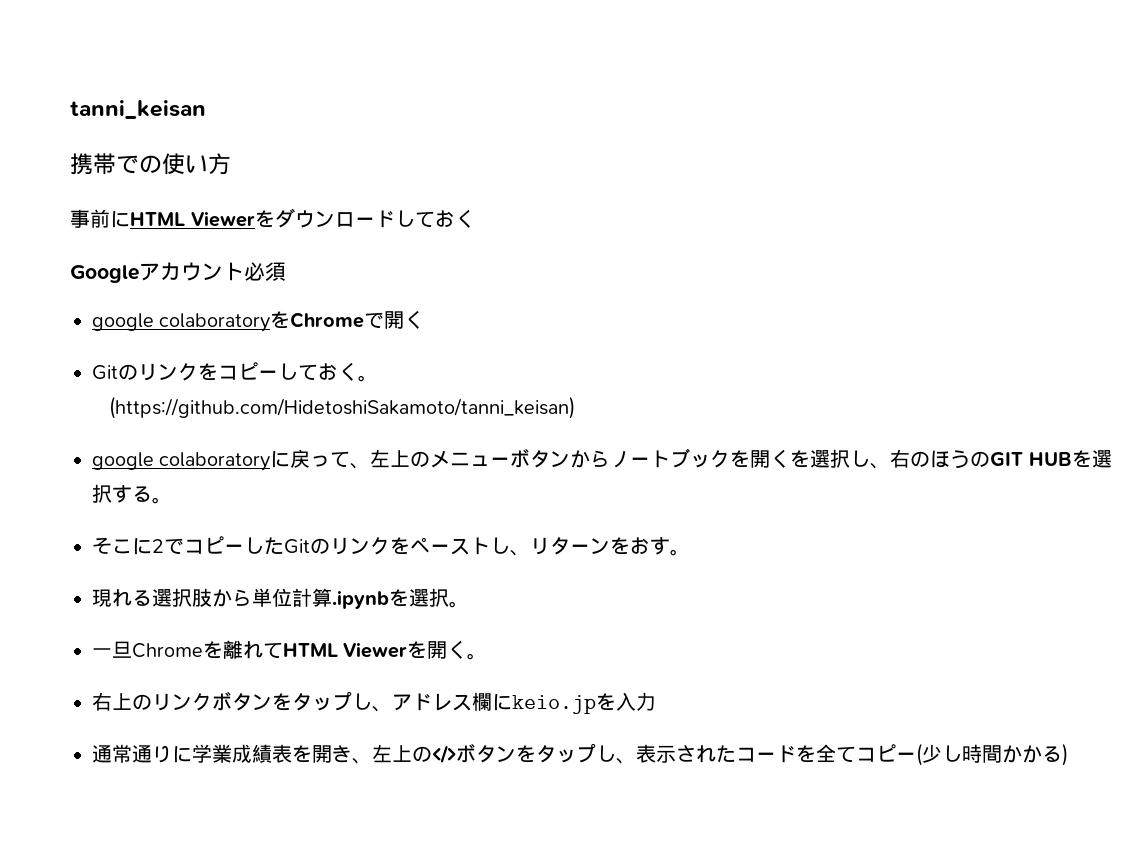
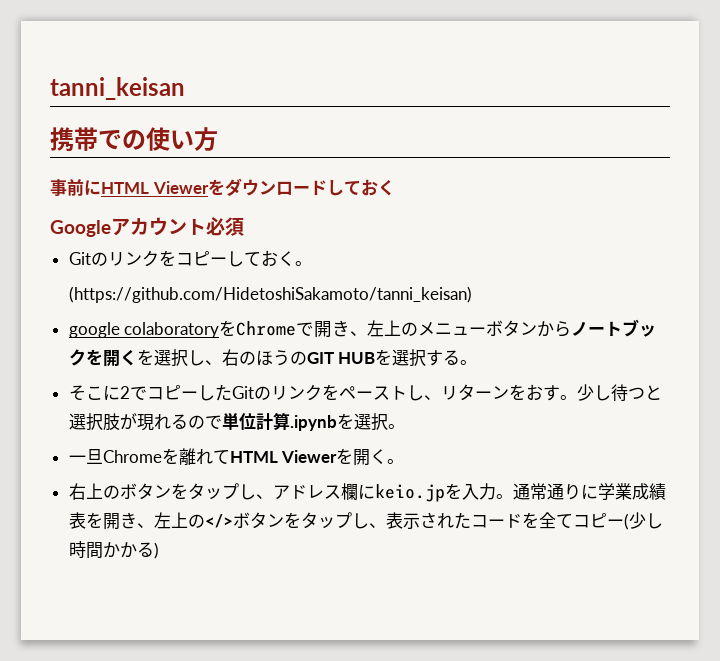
- google colaboratoryをChromeで開く
- google colaboratoryに戻って、左上のメニューボタンからノートブックを開くを選択し、右のほうのGIT HUBを選択する。
+ google colaboratoryをChromeで開き、左上のメニューボタンからノートブックを開くを選択し、右のほうのGIT HUBを選択する。
- そこに2でコピーしたGitのリンクをペーストし、リターンをおす。
- 現れる選択肢から単位計算.ipynbを選択。
+ そこに2でコピーしたGitのリンクをペーストし、リターンをおす。少し待つと選択肢が現れるので単位計算.ipynbを選択。
- 右上のリンクボタンをタップし、アドレス欄にkeio.jpを入力
- 通常通りに学業成績表を開き、左上の</>ボタンをタップし、表示されたコードを全てコピー(少し時間かかる)
+ 右上のボタンをタップし、アドレス欄にkeio.jpを入力。通常通りに学業成績表を開き、左上の</>ボタンをタップし、表示されたコードを全てコピー(少し時間かかる)

